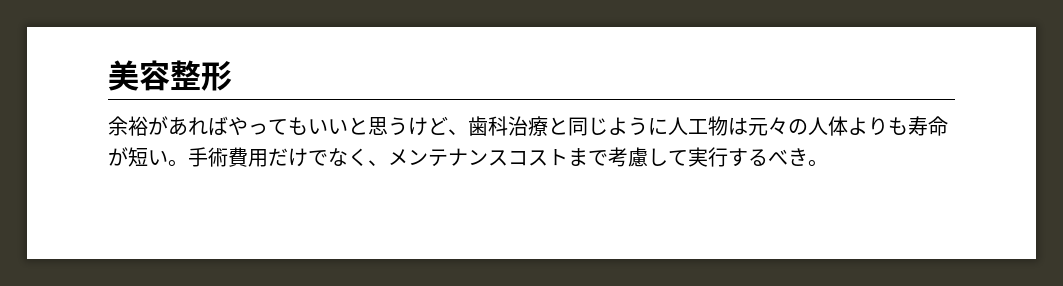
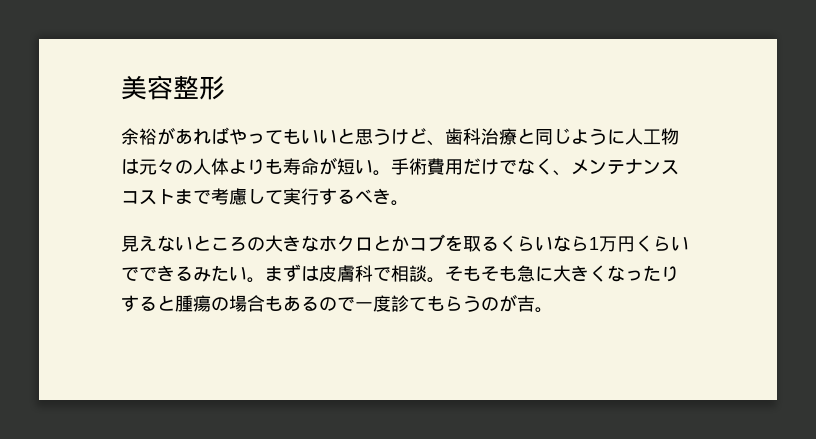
+ 見えないところの大きなホクロとかコブを取るくらいなら1万円くらいでできるみたい。まずは皮膚科で相談。そもそも急に大きくなったりすると腫瘍の場合もあるので一度診てもらうのが吉。

